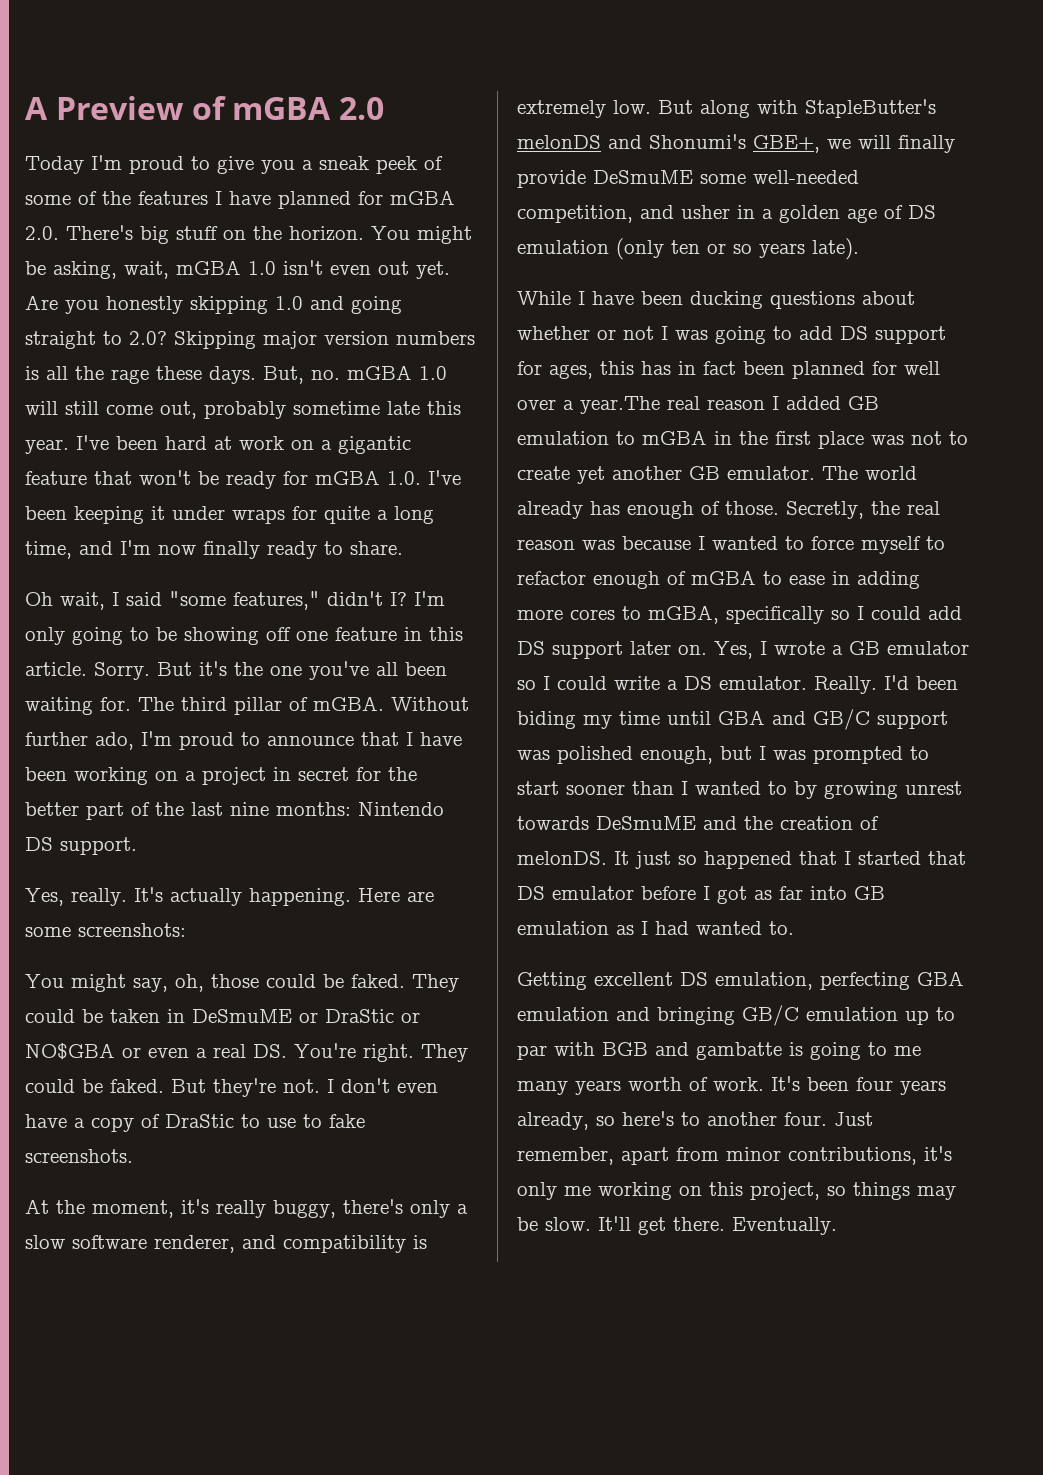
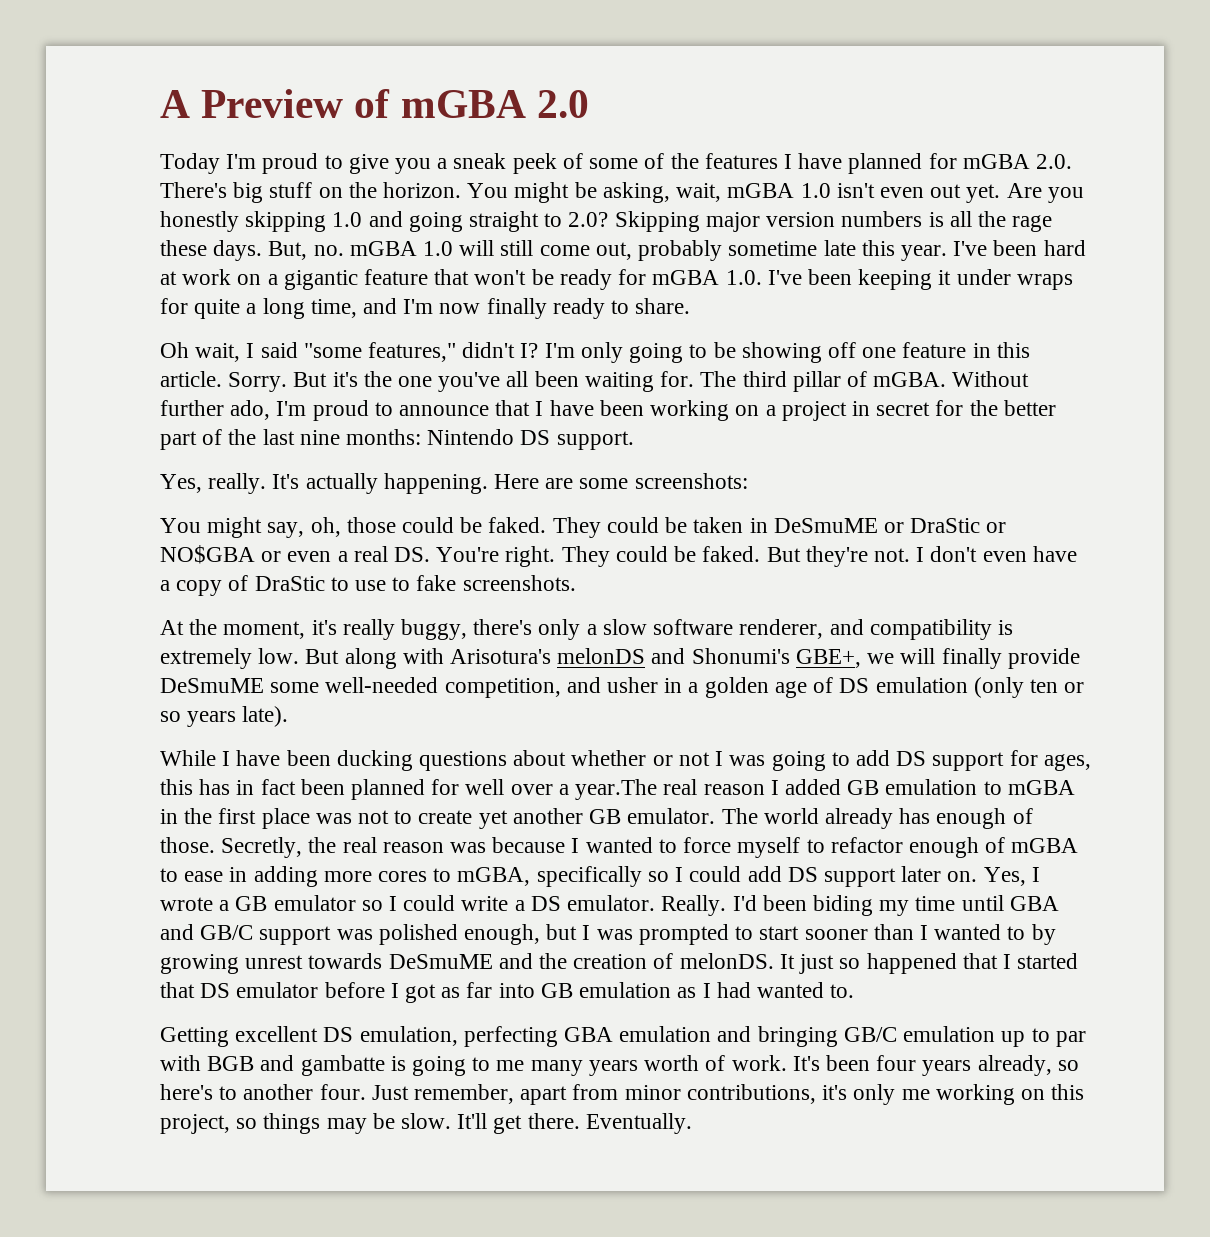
- But along with StapleButter's melonDS and Shonumi's GBE+, we will finally provide DeSmuME some well-needed competition, and usher in a golden age of DS emulation (only ten or so years late).
+ But along with Arisotura's melonDS and Shonumi's GBE+, we will finally provide DeSmuME some well-needed competition, and usher in a golden age of DS emulation (only ten or so years late).

